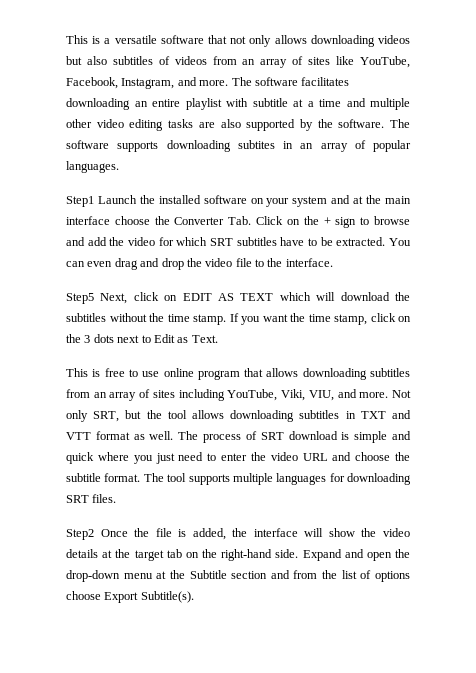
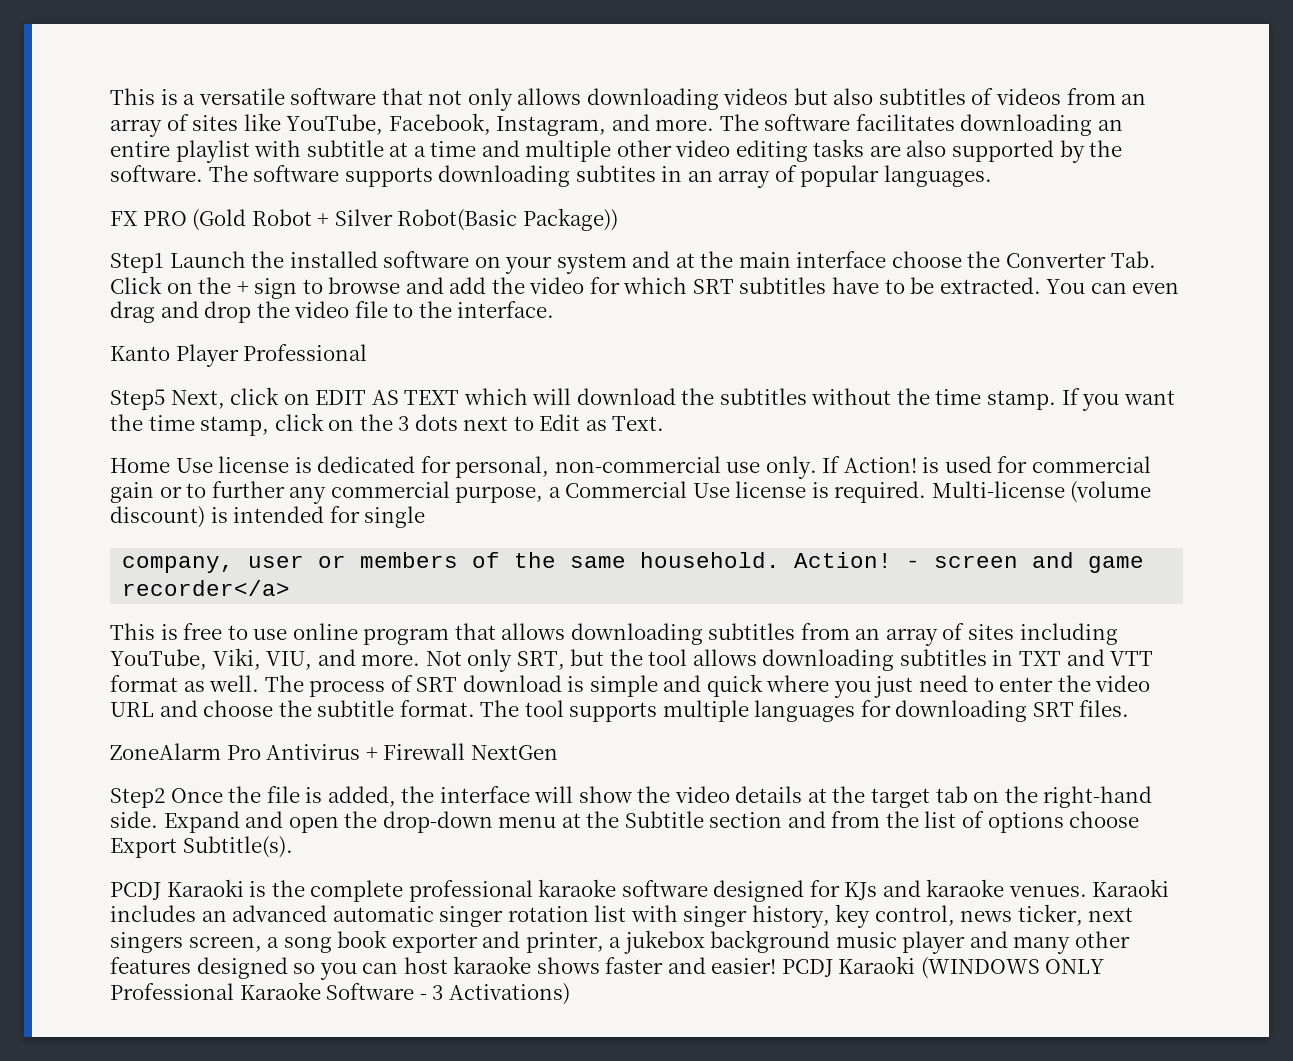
+ FX PRO (Gold Robot + Silver Robot(Basic Package))
+ Kanto Player Professional
+ Home Use license is dedicated for personal, non-commercial use only. If Action! is used for commercial gain or to further any commercial purpose, a Commercial Use license is required. Multi-license (volume discount) is intended for single
+ company, user or members of the same household. Action! - screen and game recorder</a>
+ ZoneAlarm Pro Antivirus + Firewall NextGen
+ PCDJ Karaoki is the complete professional karaoke software designed for KJs and karaoke venues. Karaoki includes an advanced automatic singer rotation list with singer history, key control, news ticker, next singers screen, a song book exporter and printer, a jukebox background music player and many other features designed so you can host karaoke shows faster and easier! PCDJ Karaoki (WINDOWS ONLY Professional Karaoke Software - 3 Activations)

